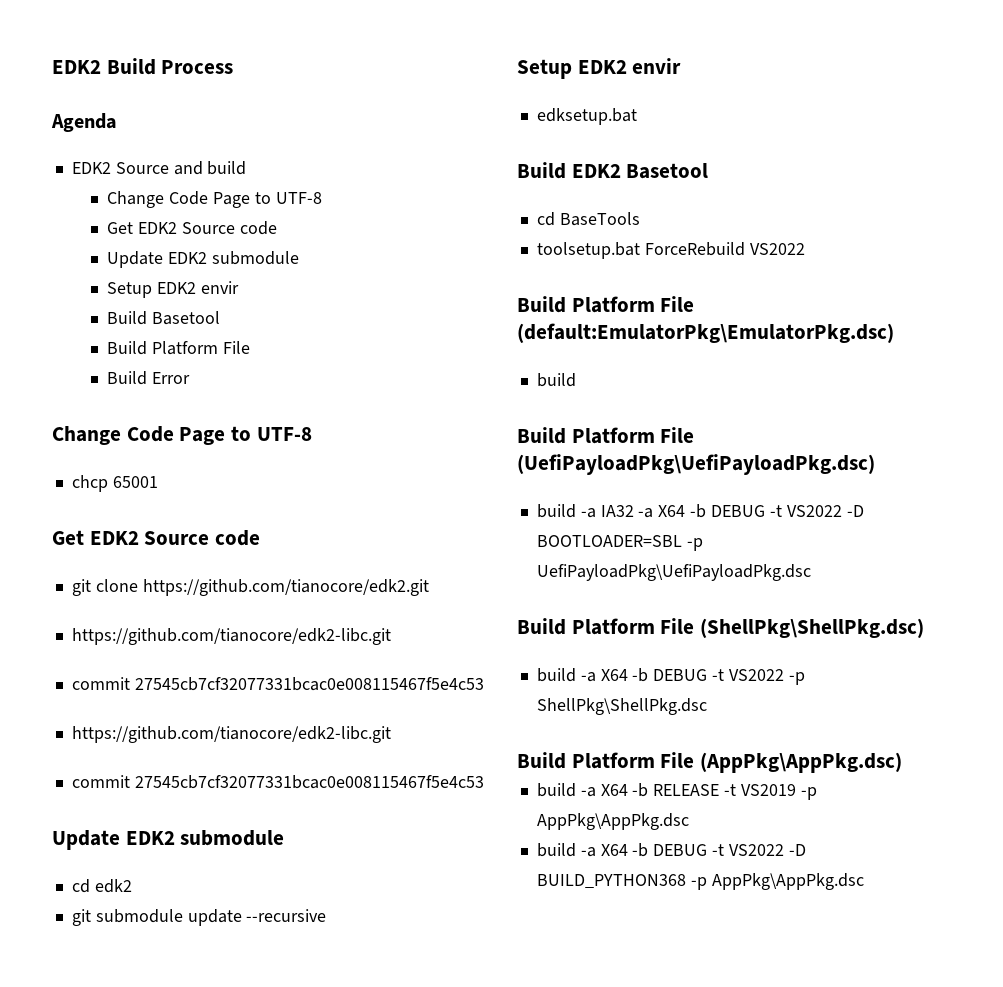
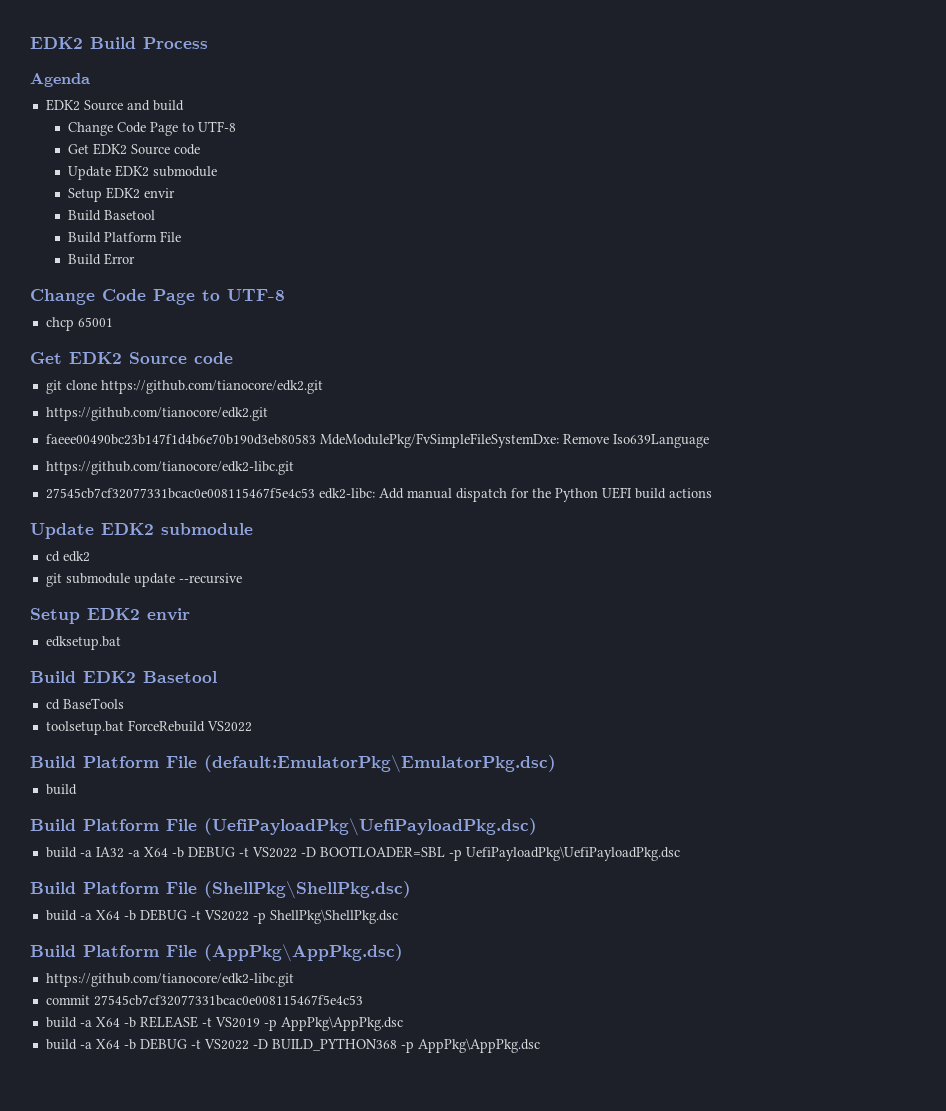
  git clone https://github.com/tianocore/edk2.git
+ https://github.com/tianocore/edk2.git
+ faeee00490bc23b147f1d4b6e70b190d3eb80583 MdeModulePkg/FvSimpleFileSystemDxe: Remove Iso639Language
  https://github.com/tianocore/edk2-libc.git
- commit 27545cb7cf32077331bcac0e008115467f5e4c53
- https://github.com/tianocore/edk2-libc.git
- commit 27545cb7cf32077331bcac0e008115467f5e4c53
+ 27545cb7cf32077331bcac0e008115467f5e4c53 edk2-libc: Add manual dispatch for the Python UEFI build actions
  Build Platform File (AppPkg\AppPkg.dsc)
+ https://github.com/tianocore/edk2-libc.git
+ commit 27545cb7cf32077331bcac0e008115467f5e4c53

